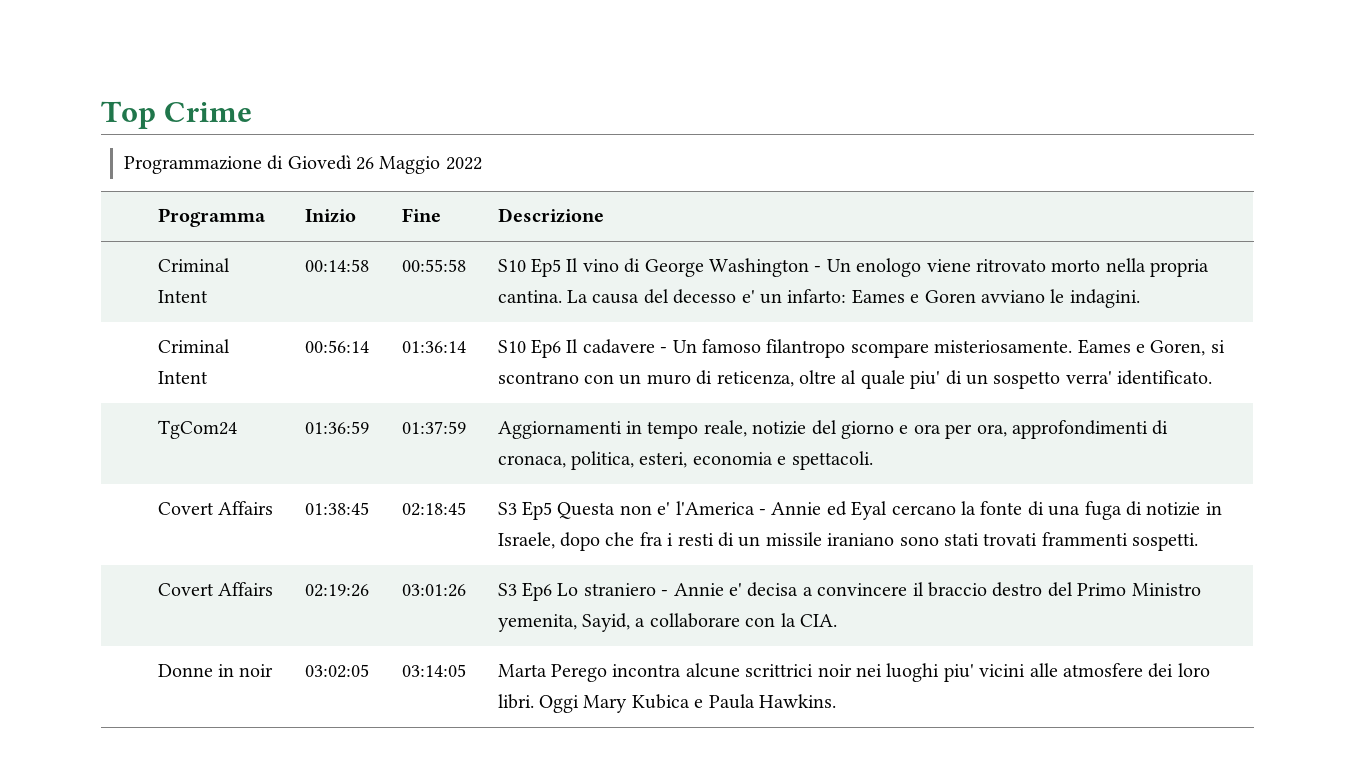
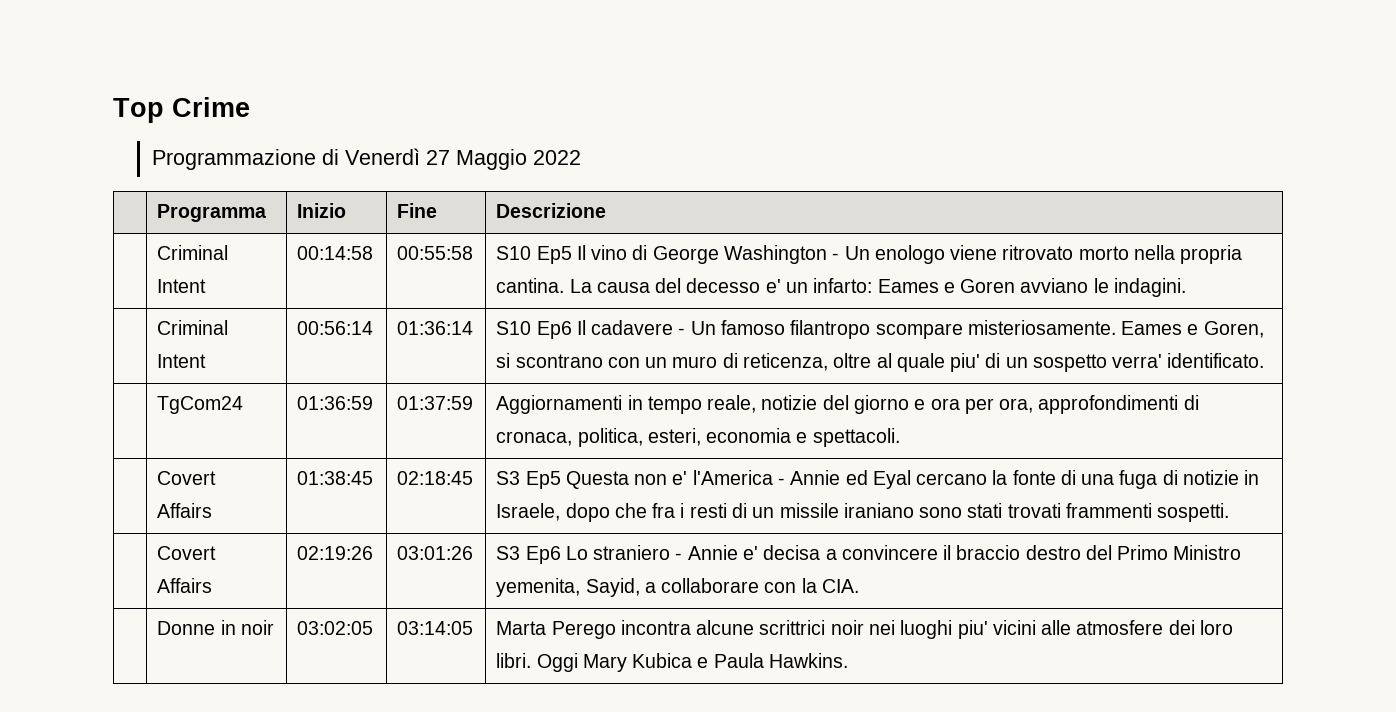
- Programmazione di Giovedì 26 Maggio 2022
+ Programmazione di Venerdì 27 Maggio 2022

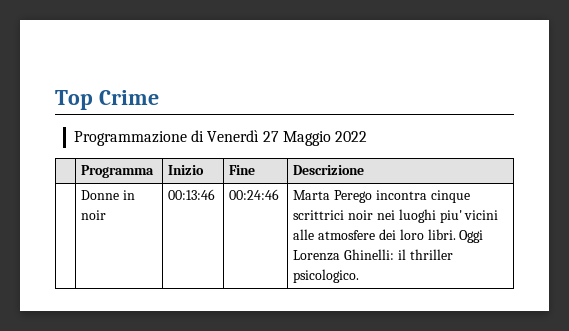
- | Criminal Intent | 00:14:58 | 00:55:58 | S10 Ep5 Il vino di George Washington - Un enologo viene ritrovato morto nella propria cantina. La causa del decesso e' un infarto: Eames e Goren avviano le indagini.
- | Criminal Intent | 00:56:14 | 01:36:14 | S10 Ep6 Il cadavere - Un famoso filantropo scompare misteriosamente. Eames e Goren, si scontrano con un muro di reticenza, oltre al quale piu' di un sospetto verra' identificato.
- | TgCom24 | 01:36:59 | 01:37:59 | Aggiornamenti in tempo reale, notizie del giorno e ora per ora, approfondimenti di cronaca, politica, esteri, economia e spettacoli.
- | Covert Affairs | 01:38:45 | 02:18:45 | S3 Ep5 Questa non e' l'America - Annie ed Eyal cercano la fonte di una fuga di notizie in Israele, dopo che fra i resti di un missile iraniano sono stati trovati frammenti sospetti.
- | Covert Affairs | 02:19:26 | 03:01:26 | S3 Ep6 Lo straniero - Annie e' decisa a convincere il braccio destro del Primo Ministro yemenita, Sayid, a collaborare con la CIA.
- | Donne in noir | 03:02:05 | 03:14:05 | Marta Perego incontra alcune scrittrici noir nei luoghi piu' vicini alle atmosfere dei loro libri. Oggi Mary Kubica e Paula Hawkins.
+ | Donne in noir | 00:13:46 | 00:24:46 | Marta Perego incontra cinque scrittrici noir nei luoghi piu' vicini alle atmosfere dei loro libri. Oggi Lorenza Ghinelli: il thriller psicologico.

